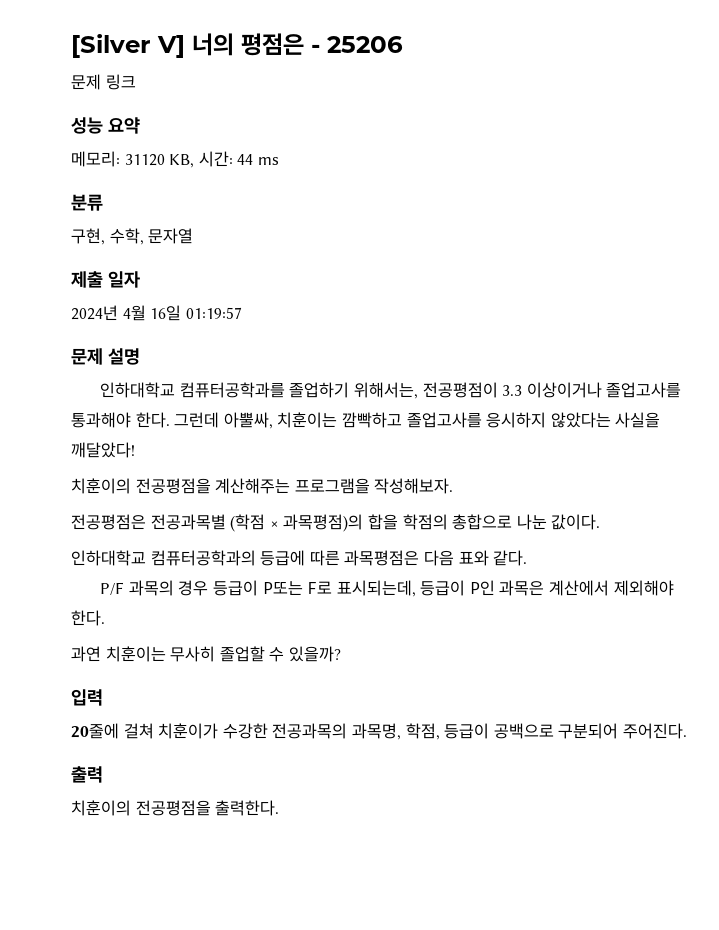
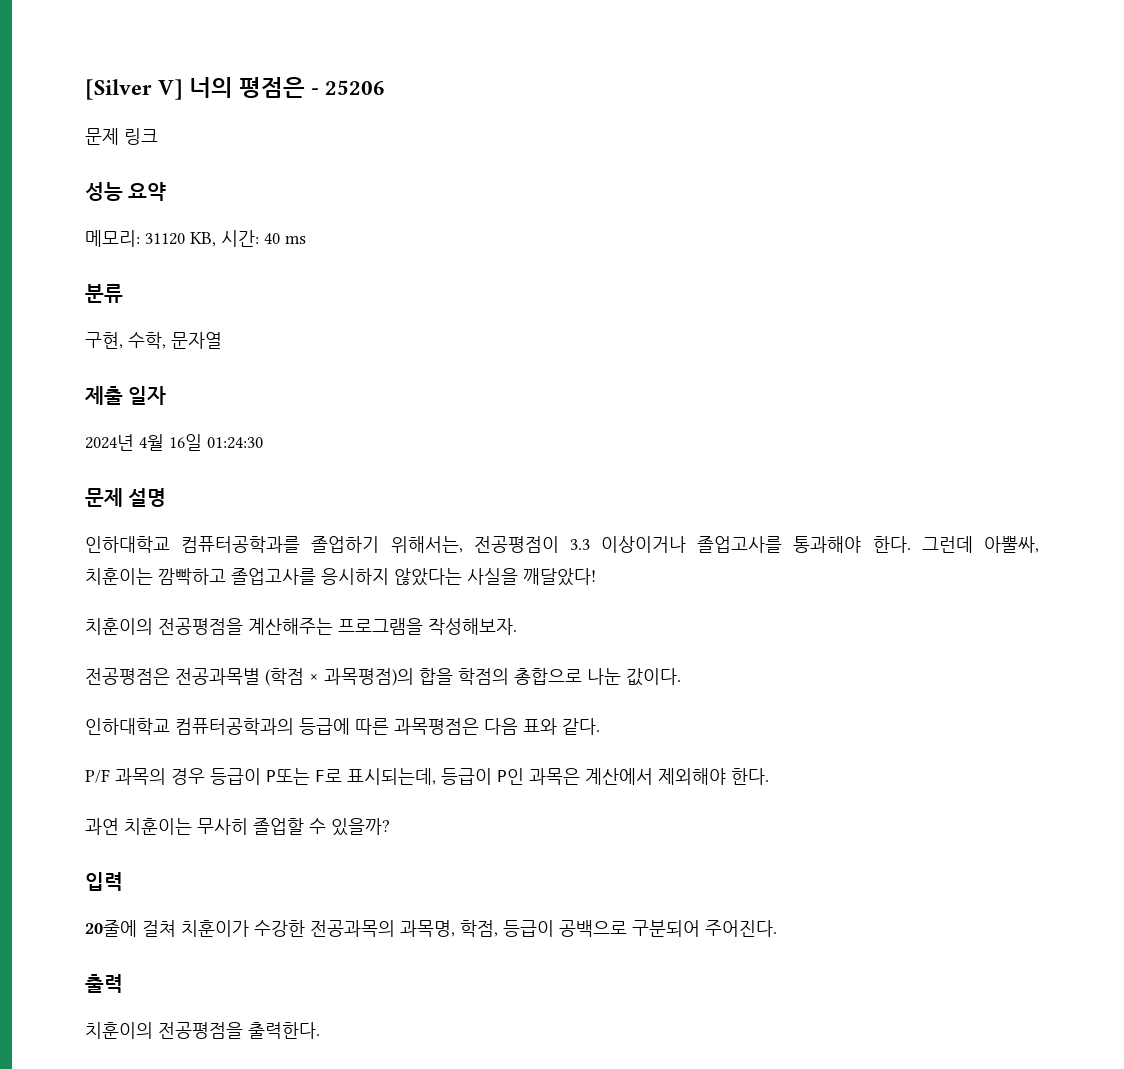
- 메모리: 31120 KB, 시간: 44 ms
+ 메모리: 31120 KB, 시간: 40 ms
- 2024년 4월 16일 01:19:57
+ 2024년 4월 16일 01:24:30

